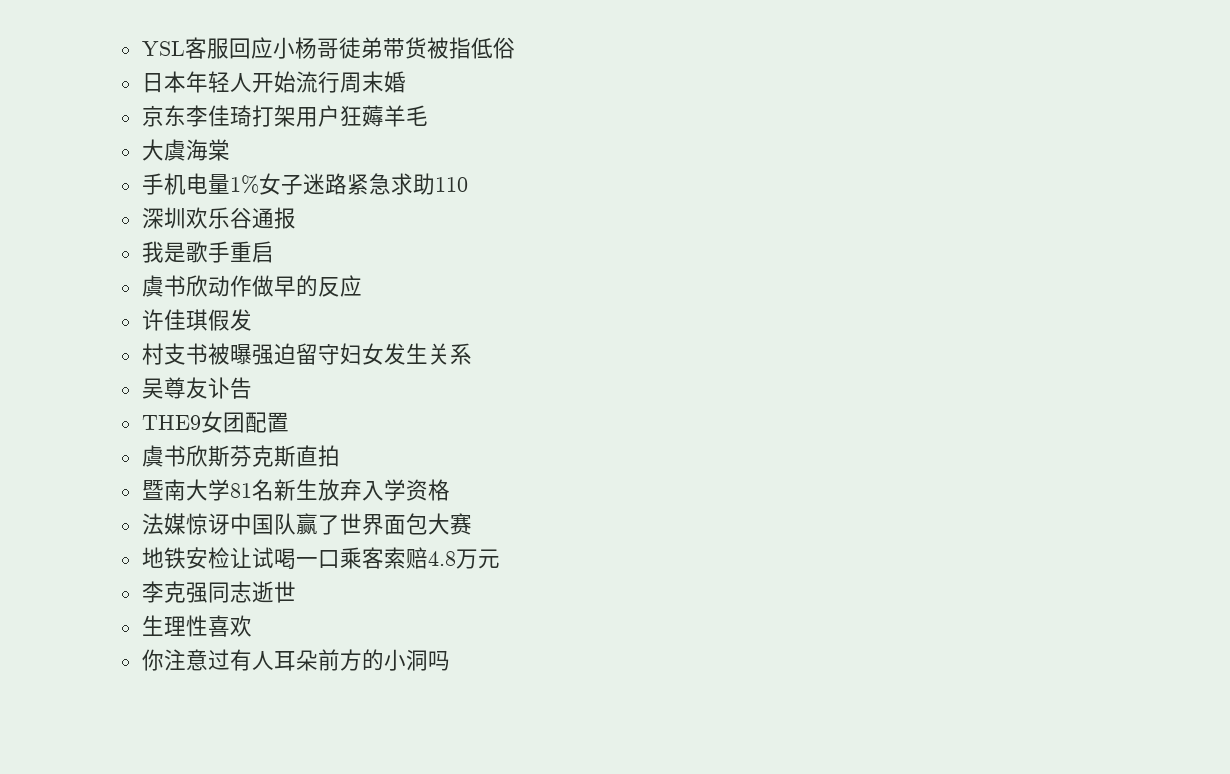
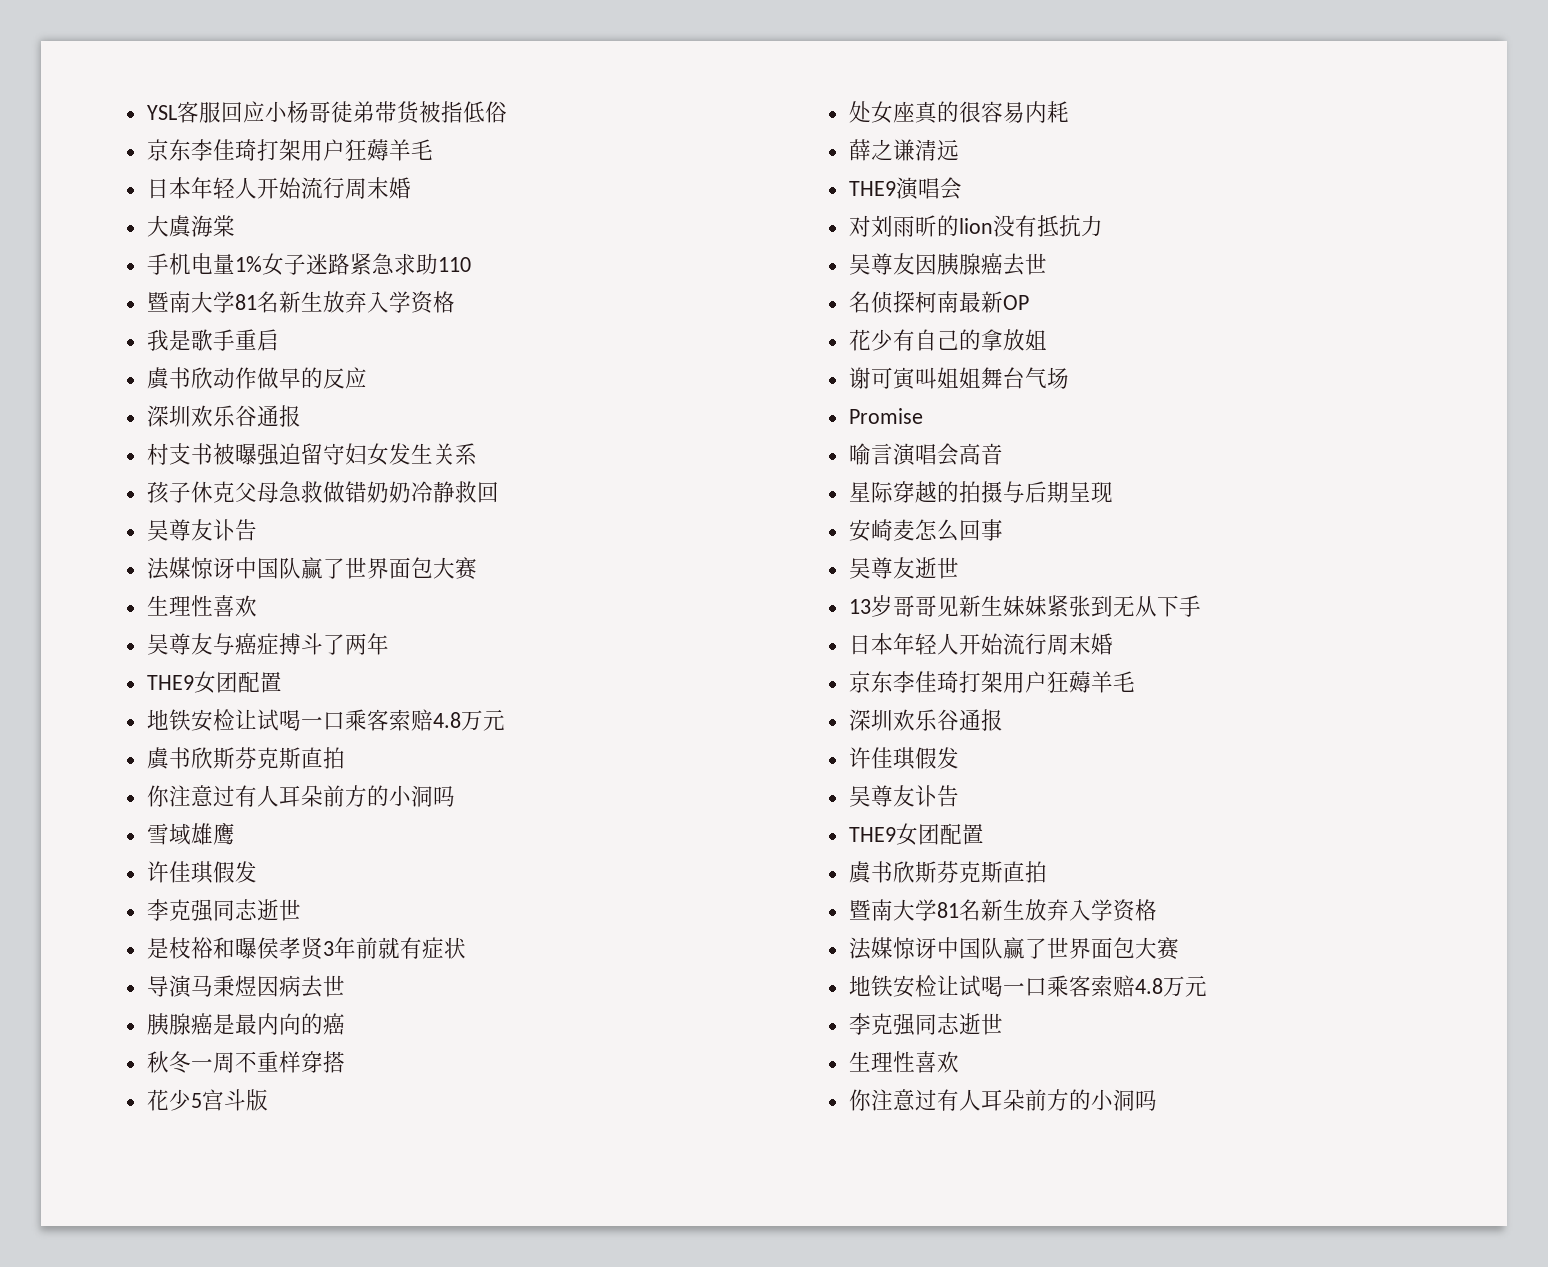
  YSL客服回应小杨哥徒弟带货被指低俗
+ 京东李佳琦打架用户狂薅羊毛
+ 日本年轻人开始流行周末婚
+ 大虞海棠
+ 手机电量1%女子迷路紧急求助110
+ 暨南大学81名新生放弃入学资格
+ 我是歌手重启
+ 虞书欣动作做早的反应
+ 深圳欢乐谷通报
+ 村支书被曝强迫留守妇女发生关系
+ 孩子休克父母急救做错奶奶冷静救回
+ 吴尊友讣告
+ 法媒惊讶中国队赢了世界面包大赛
+ 生理性喜欢
+ 吴尊友与癌症搏斗了两年
+ THE9女团配置
+ 地铁安检让试喝一口乘客索赔4.8万元
+ 虞书欣斯芬克斯直拍
+ 你注意过有人耳朵前方的小洞吗
+ 雪域雄鹰
+ 许佳琪假发
+ 李克强同志逝世
+ 是枝裕和曝侯孝贤3年前就有症状
+ 导演马秉煜因病去世
+ 胰腺癌是最内向的癌
+ 秋冬一周不重样穿搭
+ 花少5宫斗版
+ 处女座真的很容易内耗
+ 薛之谦清远
+ THE9演唱会
+ 对刘雨昕的lion没有抵抗力
+ 吴尊友因胰腺癌去世
+ 名侦探柯南最新OP
+ 花少有自己的拿放姐
+ 谢可寅叫姐姐舞台气场
+ Promise
+ 喻言演唱会高音
+ 星际穿越的拍摄与后期呈现
+ 安崎麦怎么回事
+ 吴尊友逝世
+ 13岁哥哥见新生妹妹紧张到无从下手
  日本年轻人开始流行周末婚
  京东李佳琦打架用户狂薅羊毛
- 大虞海棠
- 手机电量1%女子迷路紧急求助110
  深圳欢乐谷通报
- 我是歌手重启
- 虞书欣动作做早的反应
  许佳琪假发
- 村支书被曝强迫留守妇女发生关系

